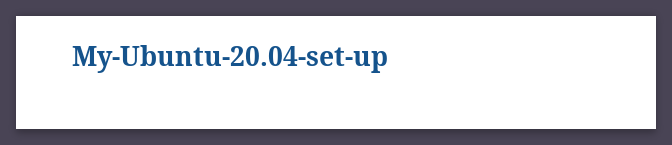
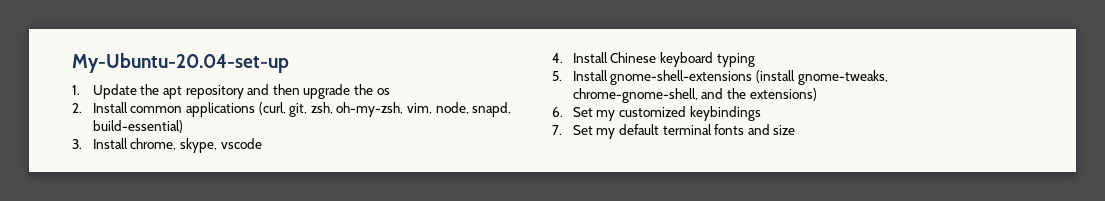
+ 1. Update the apt repository and then upgrade the os
+ 2. Install common applications (curl, git, zsh, oh-my-zsh, vim, node, snapd, build-essential)
+ 3. Install chrome, skype, vscode
+ 4. Install Chinese keyboard typing
+ 5. Install gnome-shell-extensions (install gnome-tweaks, chrome-gnome-shell, and the extensions)
+ 6. Set my customized keybindings
+ 7. Set my default terminal fonts and size

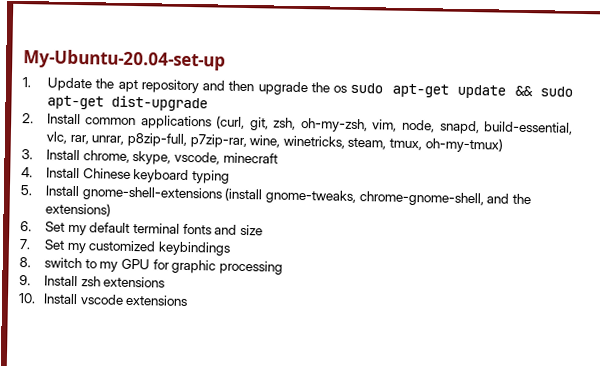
- 1. Update the apt repository and then upgrade the os
+ 1. Update the apt repository and then upgrade the os sudo apt-get update && sudo apt-get dist-upgrade
- 2. Install common applications (curl, git, zsh, oh-my-zsh, vim, node, snapd, build-essential)
+ 2. Install common applications (curl, git, zsh, oh-my-zsh, vim, node, snapd, build-essential, vlc, rar, unrar, p8zip-full, p7zip-rar, wine, winetricks, steam, tmux, oh-my-tmux)
- 3. Install chrome, skype, vscode
+ 3. Install chrome, skype, vscode, minecraft
- 6. Set my customized keybindings
- 7. Set my default terminal fonts and size
+ 6. Set my default terminal fonts and size
+ 7. Set my customized keybindings
+ 8. switch to my GPU for graphic processing
+ 9. Install zsh extensions
+ 10. Install vscode extensions

